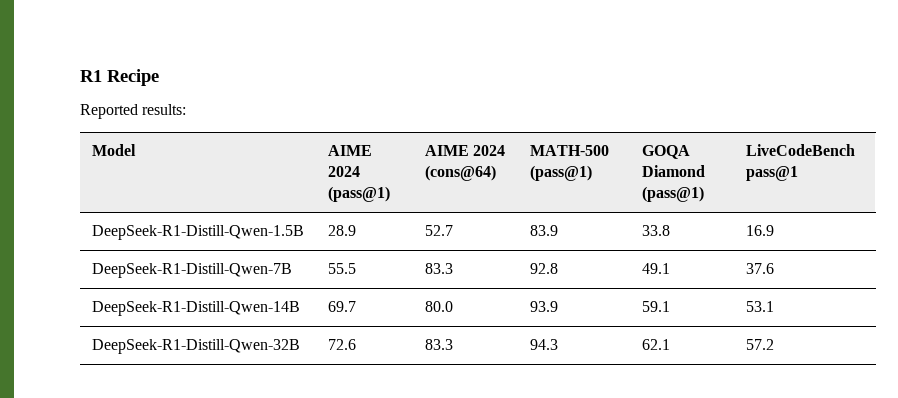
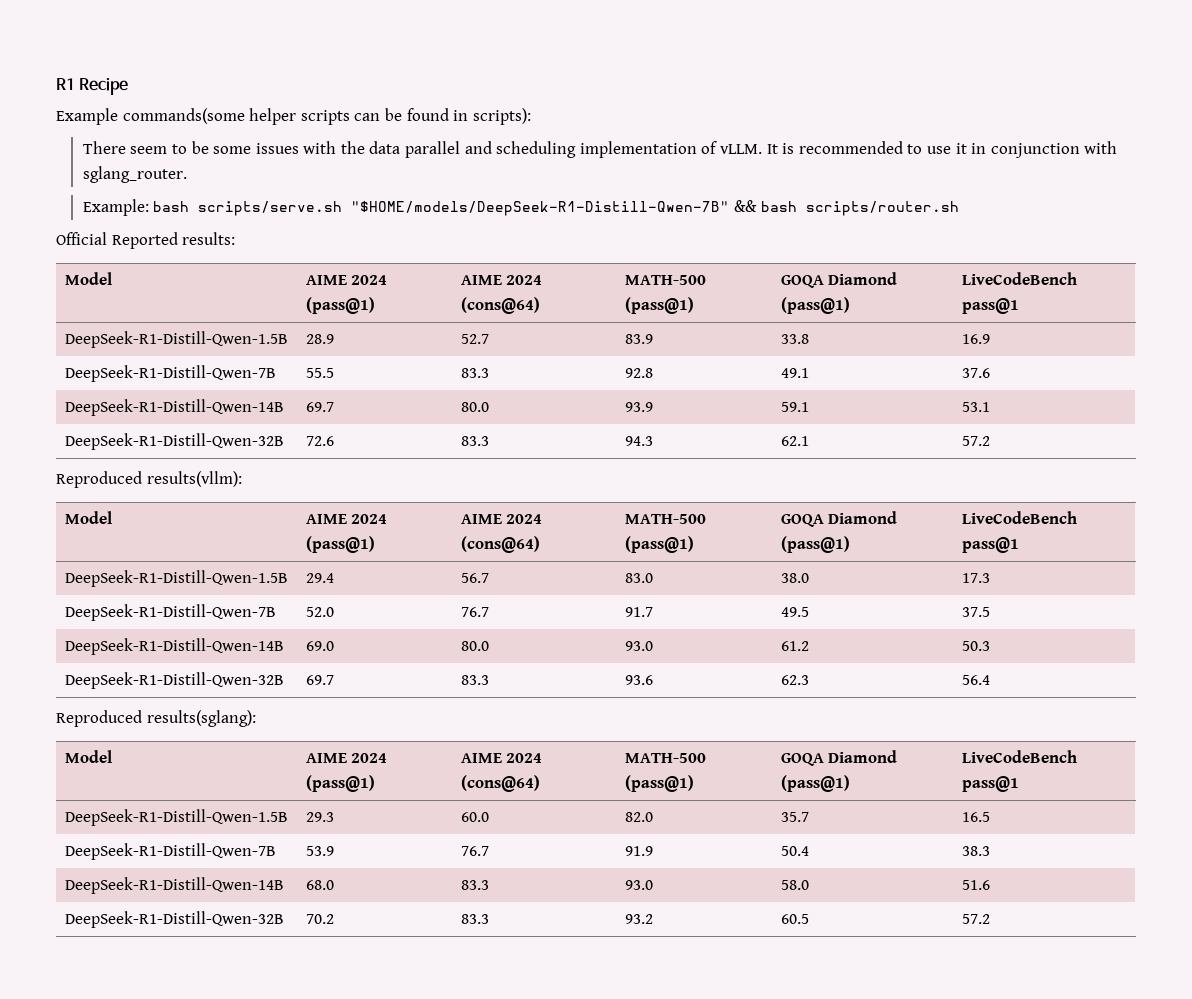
- Reported results:
+ Example commands(some helper scripts can be found in scripts):
+ There seem to be some issues with the data parallel and scheduling implementation of vLLM. It is recommended to use it in conjunction with sglang_router.
+ Example: bash scripts/serve.sh "$HOME/models/DeepSeek-R1-Distill-Qwen-7B" && bash scripts/router.sh
+ Official Reported results:
+ Reproduced results(vllm):
+ Model | AIME 2024 (pass@1) | AIME 2024 (cons@64) | MATH-500 (pass@1) | GOQA Diamond (pass@1) | LiveCodeBench pass@1
+ DeepSeek-R1-Distill-Qwen-1.5B | 29.4 | 56.7 | 83.0 | 38.0 | 17.3
+ DeepSeek-R1-Distill-Qwen-7B | 52.0 | 76.7 | 91.7 | 49.5 | 37.5
+ DeepSeek-R1-Distill-Qwen-14B | 69.0 | 80.0 | 93.0 | 61.2 | 50.3
+ DeepSeek-R1-Distill-Qwen-32B | 69.7 | 83.3 | 93.6 | 62.3 | 56.4
+ Reproduced results(sglang):
+ Model | AIME 2024 (pass@1) | AIME 2024 (cons@64) | MATH-500 (pass@1) | GOQA Diamond (pass@1) | LiveCodeBench pass@1
+ DeepSeek-R1-Distill-Qwen-1.5B | 29.3 | 60.0 | 82.0 | 35.7 | 16.5
+ DeepSeek-R1-Distill-Qwen-7B | 53.9 | 76.7 | 91.9 | 50.4 | 38.3
+ DeepSeek-R1-Distill-Qwen-14B | 68.0 | 83.3 | 93.0 | 58.0 | 51.6
+ DeepSeek-R1-Distill-Qwen-32B | 70.2 | 83.3 | 93.2 | 60.5 | 57.2

